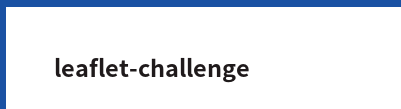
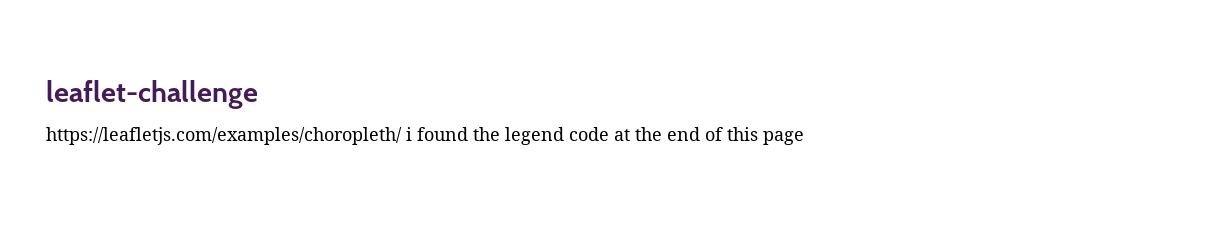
+ https://leafletjs.com/examples/choropleth/ i found the legend code at the end of this page

